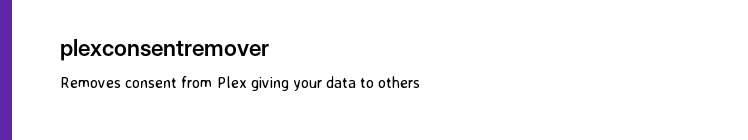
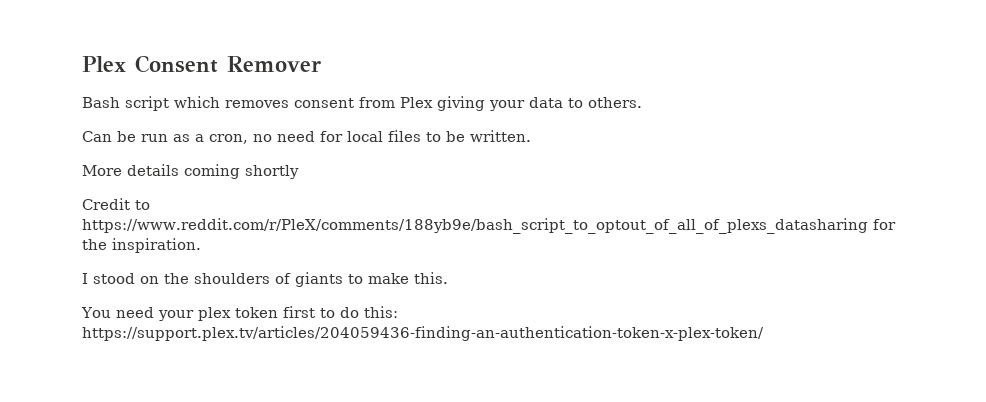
- plexconsentremover
- Removes consent from Plex giving your data to others
+ Plex Consent Remover
+ Bash script which removes consent from Plex giving your data to others.
+ Can be run as a cron, no need for local files to be written.
+ More details coming shortly
+ Credit to https://www.reddit.com/r/PleX/comments/188yb9e/bash_script_to_optout_of_all_of_plexs_datasharing for the inspiration.
+ I stood on the shoulders of giants to make this.
+ You need your plex token first to do this: https://support.plex.tv/articles/204059436-finding-an-authentication-token-x-plex-token/

